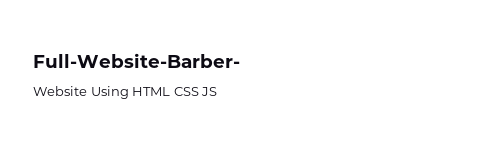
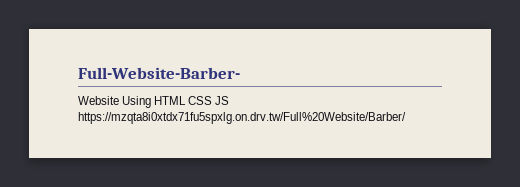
- Website Using HTML CSS JS
+ Website Using HTML CSS JS https://mzqta8i0xtdx71fu5spxlg.on.drv.tw/Full%20Website/Barber/

